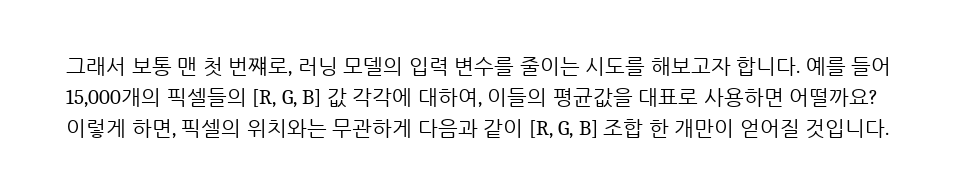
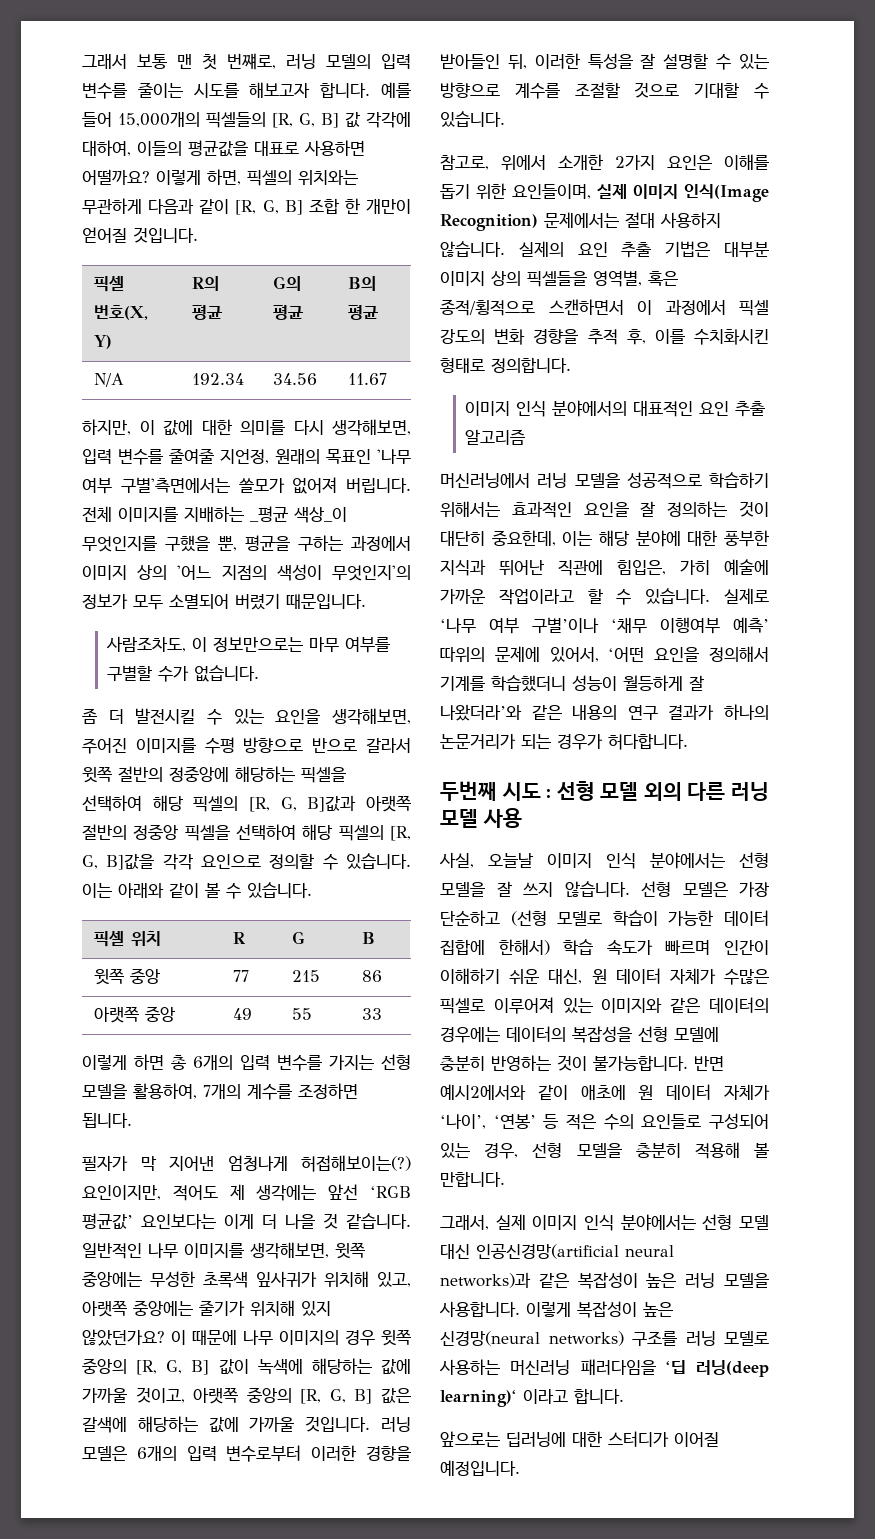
+ 픽셀 번호(X, Y) | R의 평균 | G의 평균 | B의 평균
+ N/A | 192.34 | 34.56 | 11.67
+ 하지만, 이 값에 대한 의미를 다시 생각해보면, 입력 변수를 줄여줄 지언정, 원래의 목표인 '나무 여부 구별'측면에서는 쓸모가 없어져 버립니다. 전체 이미지를 지배하는 _평균 색상_이 무엇인지를 구했을 뿐, 평균을 구하는 과정에서 이미지 상의 '어느 지점의 색성이 무엇인지'의 정보가 모두 소멸되어 버렸기 때문입니다.
+ 사람조차도, 이 정보만으로는 마무 여부를 구별할 수가 없습니다.
+ 좀 더 발전시킬 수 있는 요인을 생각해보면, 주어진 이미지를 수평 방향으로 반으로 갈라서 윗쪽 절반의 정중앙에 해당하는 픽셀을 선택하여 해당 픽셀의 [R, G, B]값과 아랫쪽 절반의 정중앙 픽셀을 선택하여 해당 픽셀의 [R, G, B]값을 각각 요인으로 정의할 수 있습니다. 이는 아래와 같이 볼 수 있습니다.
+ 픽셀 위치 | R | G | B
+ 윗쪽 중앙 | 77 | 215 | 86
+ 아랫쪽 중앙 | 49 | 55 | 33
+ 이렇게 하면 총 6개의 입력 변수를 가지는 선형 모델을 활용하여, 7개의 계수를 조정하면 됩니다.
+ 필자가 막 지어낸 엄청나게 허접해보이는(?) 요인이지만, 적어도 제 생각에는 앞선 ‘RGB 평균값’ 요인보다는 이게 더 나을 것 같습니다. 일반적인 나무 이미지를 생각해보면, 윗쪽 중앙에는 무성한 초록색 잎사귀가 위치해 있고, 아랫쪽 중앙에는 줄기가 위치해 있지 않았던가요? 이 때문에 나무 이미지의 경우 윗쪽 중앙의 [R, G, B] 값이 녹색에 해당하는 값에 가까울 것이고, 아랫쪽 중앙의 [R, G, B] 값은 갈색에 해당하는 값에 가까울 것입니다. 러닝 모델은 6개의 입력 변수로부터 이러한 경향을 받아들인 뒤, 이러한 특성을 잘 설명할 수 있는 방향으로 계수를 조절할 것으로 기대할 수 있습니다.
+ 참고로, 위에서 소개한 2가지 요인은 이해를 돕기 위한 요인들이며, 실제 이미지 인식(Image Recognition) 문제에서는 절대 사용하지 않습니다. 실제의 요인 추출 기법은 대부분 이미지 상의 픽셀들을 영역별, 혹은 종적/횡적으로 스캔하면서 이 과정에서 픽셀 강도의 변화 경향을 추적 후, 이를 수치화시킨 형태로 정의합니다.
+ 이미지 인식 분야에서의 대표적인 요인 추출 알고리즘
+ 머신러닝에서 러닝 모델을 성공적으로 학습하기 위해서는 효과적인 요인을 잘 정의하는 것이 대단히 중요한데, 이는 해당 분야에 대한 풍부한 지식과 뛰어난 직관에 힘입은, 가히 예술에 가까운 작업이라고 할 수 있습니다. 실제로 ‘나무 여부 구별’이나 ‘채무 이행여부 예측’ 따위의 문제에 있어서, ‘어떤 요인을 정의해서 기계를 학습했더니 성능이 월등하게 잘 나왔더라’와 같은 내용의 연구 결과가 하나의 논문거리가 되는 경우가 허다합니다.
+ 두번째 시도 : 선형 모델 외의 다른 러닝 모델 사용
+ 사실, 오늘날 이미지 인식 분야에서는 선형 모델을 잘 쓰지 않습니다. 선형 모델은 가장 단순하고 (선형 모델로 학습이 가능한 데이터 집합에 한해서) 학습 속도가 빠르며 인간이 이해하기 쉬운 대신, 원 데이터 자체가 수많은 픽셀로 이루어져 있는 이미지와 같은 데이터의 경우에는 데이터의 복잡성을 선형 모델에 충분히 반영하는 것이 불가능합니다. 반면 예시2에서와 같이 애초에 원 데이터 자체가 ‘나이’, ‘연봉’ 등 적은 수의 요인들로 구성되어 있는 경우, 선형 모델을 충분히 적용해 볼 만합니다.
+ 그래서, 실제 이미지 인식 분야에서는 선형 모델 대신 인공신경망(artificial neural networks)과 같은 복잡성이 높은 러닝 모델을 사용합니다. 이렇게 복잡성이 높은 신경망(neural networks) 구조를 러닝 모델로 사용하는 머신러닝 패러다임을 ‘딥 러닝(deep learning)‘ 이라고 합니다.
+ 앞으로는 딥러닝에 대한 스터디가 이어질 예정입니다.

